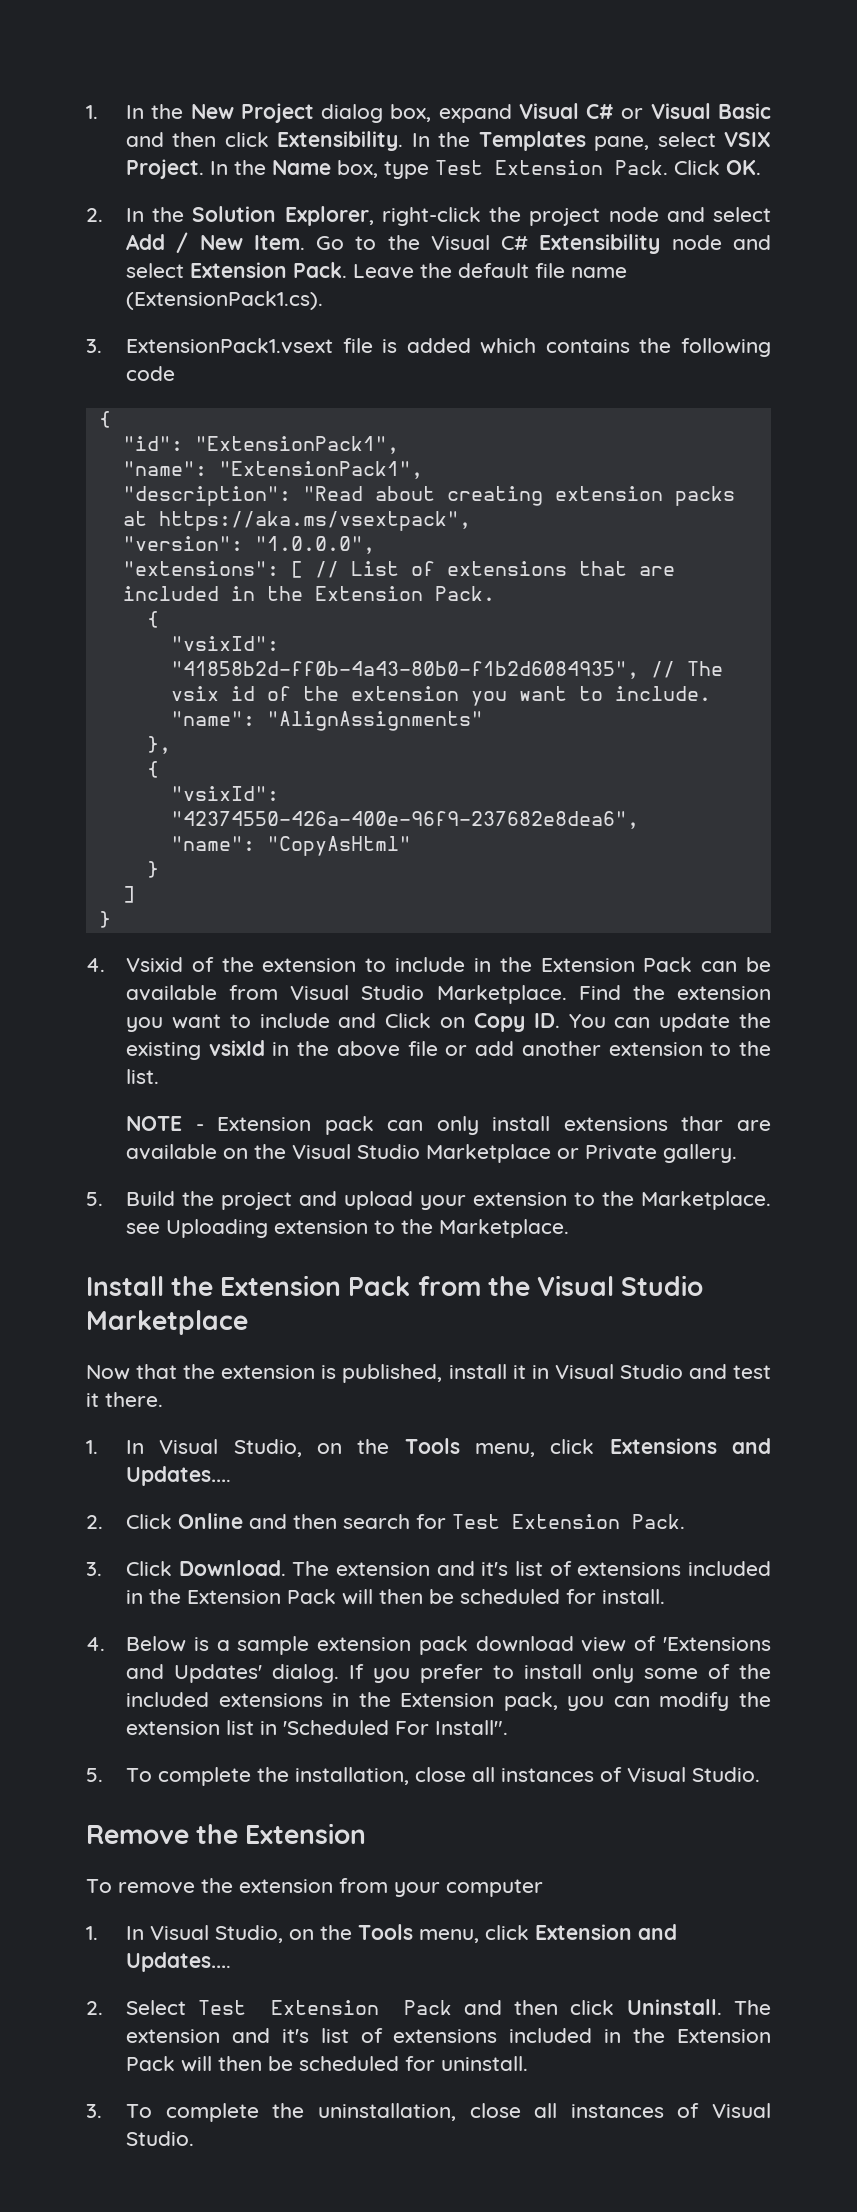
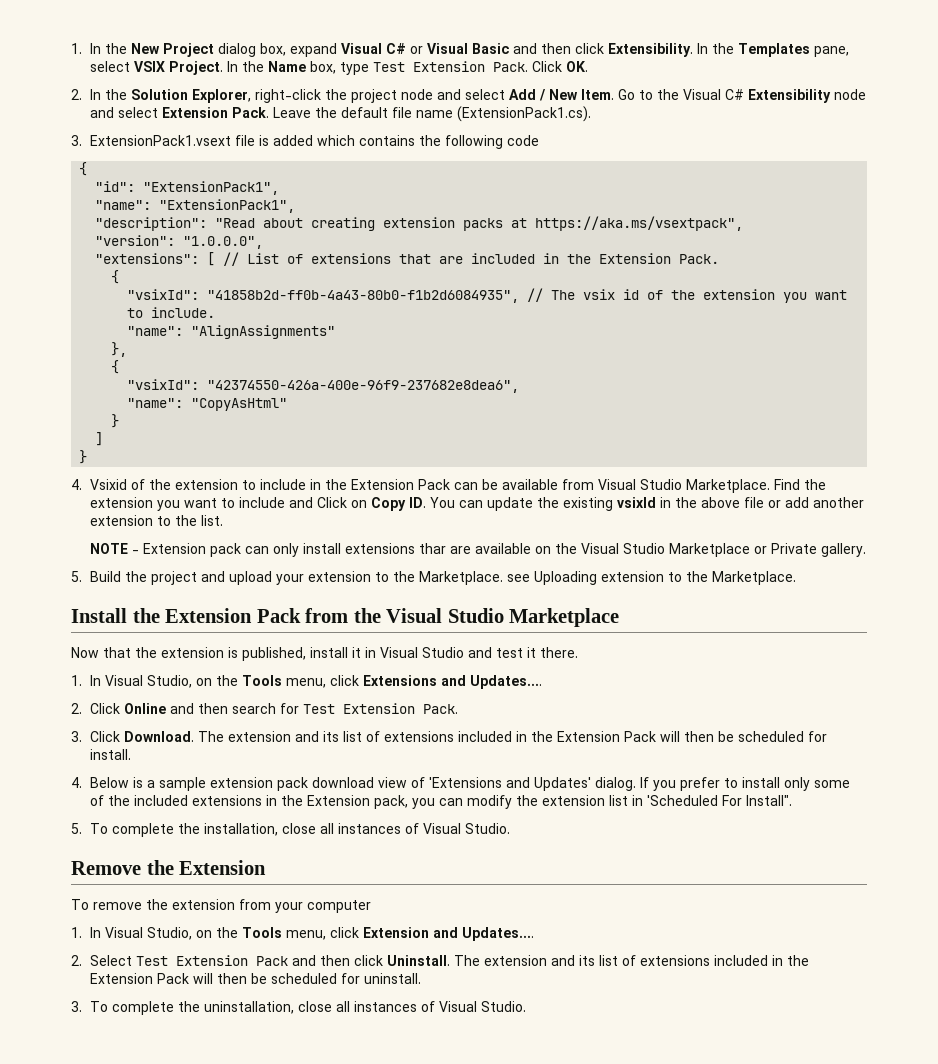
- The extension and it's list of extensions included in the Extension Pack will then be scheduled for install.
+ The extension and its list of extensions included in the Extension Pack will then be scheduled for install.
- The extension and it's list of extensions included in the Extension Pack will then be scheduled for uninstall.
+ The extension and its list of extensions included in the Extension Pack will then be scheduled for uninstall.

